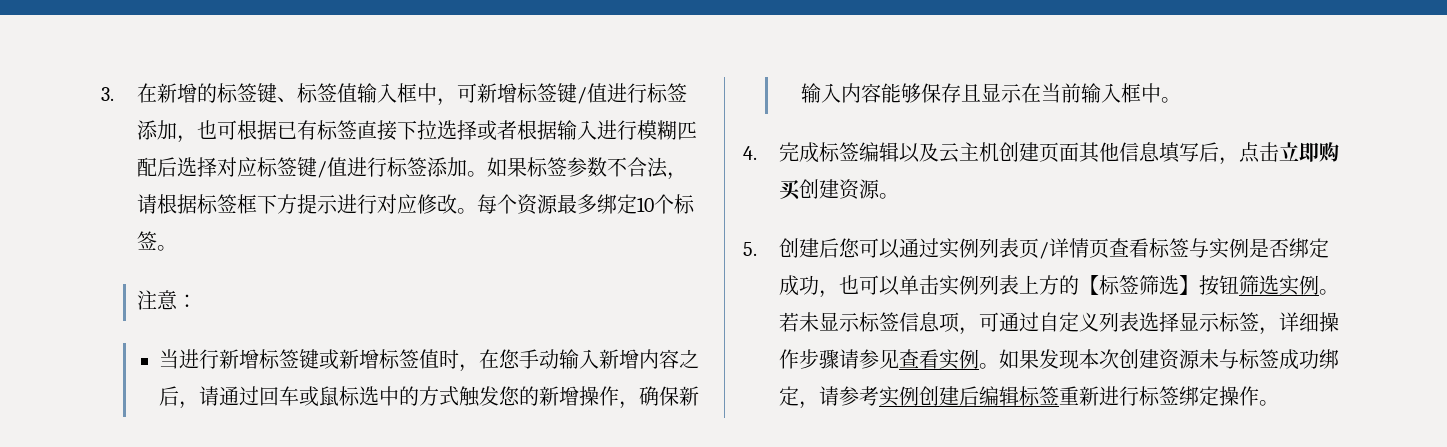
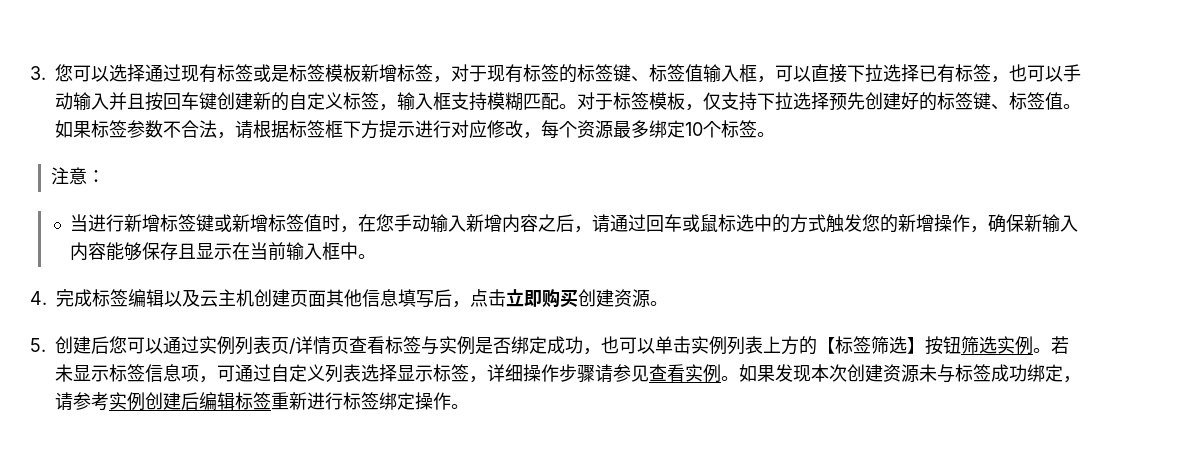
- 3.在新增的标签键、标签值输入框中，可新增标签键/值进行标签添加，也可根据已有标签直接下拉选择或者根据输入进行模糊匹配后选择对应标签键/值进行标签添加。
+ 3.您可以选择通过现有标签或是标签模板新增标签，对于现有标签的标签键、标签值输入框，可以直接下拉选择已有标签，也可以手动输入并且按回车键创建新的自定义标签，输入框支持模糊匹配。对于标签模板，仅支持下拉选择预先创建好的标签键、标签值。
- 如果标签参数不合法，请根据标签框下方提示进行对应修改。每个资源最多绑定10个标签。
+ 如果标签参数不合法，请根据标签框下方提示进行对应修改，每个资源最多绑定10个标签。

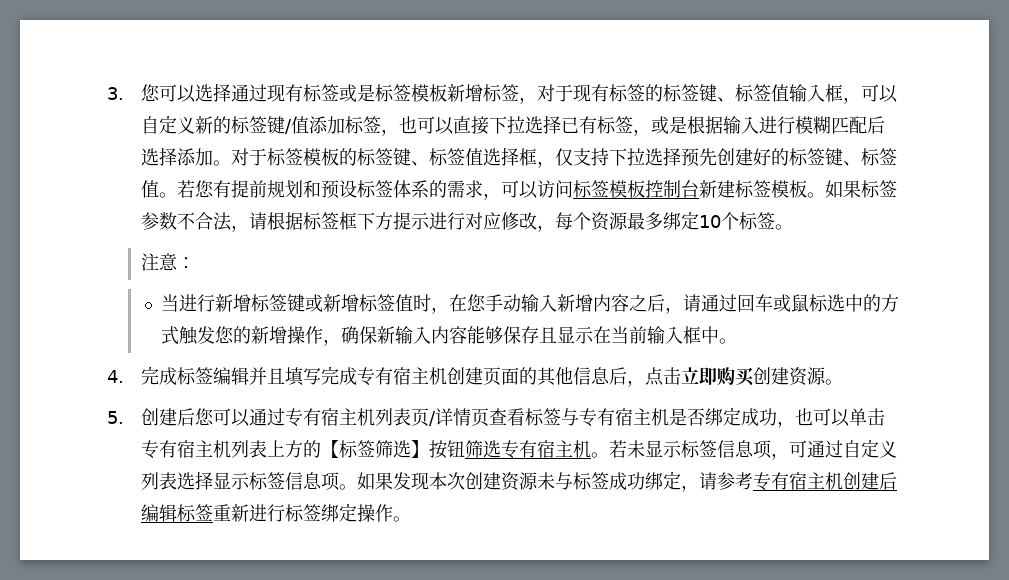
- 3.您可以选择通过现有标签或是标签模板新增标签，对于现有标签的标签键、标签值输入框，可以直接下拉选择已有标签，也可以手动输入并且按回车键创建新的自定义标签，输入框支持模糊匹配。对于标签模板，仅支持下拉选择预先创建好的标签键、标签值。
+ 3.您可以选择通过现有标签或是标签模板新增标签，对于现有标签的标签键、标签值输入框，可以自定义新的标签键/值添加标签，也可以直接下拉选择已有标签，或是根据输入进行模糊匹配后选择添加。对于标签模板的标签键、标签值选择框，仅支持下拉选择预先创建好的标签键、标签值。
+ 若您有提前规划和预设标签体系的需求，可以访问标签模板控制台新建标签模板。
- 4.完成标签编辑以及云主机创建页面其他信息填写后，点击立即购买创建资源。
+ 4.完成标签编辑并且填写完成专有宿主机创建页面的其他信息后，点击立即购买创建资源。
- 5.创建后您可以通过实例列表页/详情页查看标签与实例是否绑定成功，也可以单击实例列表上方的【标签筛选】按钮筛选实例。
+ 5.创建后您可以通过专有宿主机列表页/详情页查看标签与专有宿主机是否绑定成功，也可以单击专有宿主机列表上方的【标签筛选】按钮筛选专有宿主机。
- 若未显示标签信息项，可通过自定义列表选择显示标签，详细操作步骤请参见查看实例。
+ 若未显示标签信息项，可通过自定义列表选择显示标签信息项。
- 如果发现本次创建资源未与标签成功绑定，请参考实例创建后编辑标签重新进行标签绑定操作。
+ 如果发现本次创建资源未与标签成功绑定，请参考专有宿主机创建后编辑标签重新进行标签绑定操作。

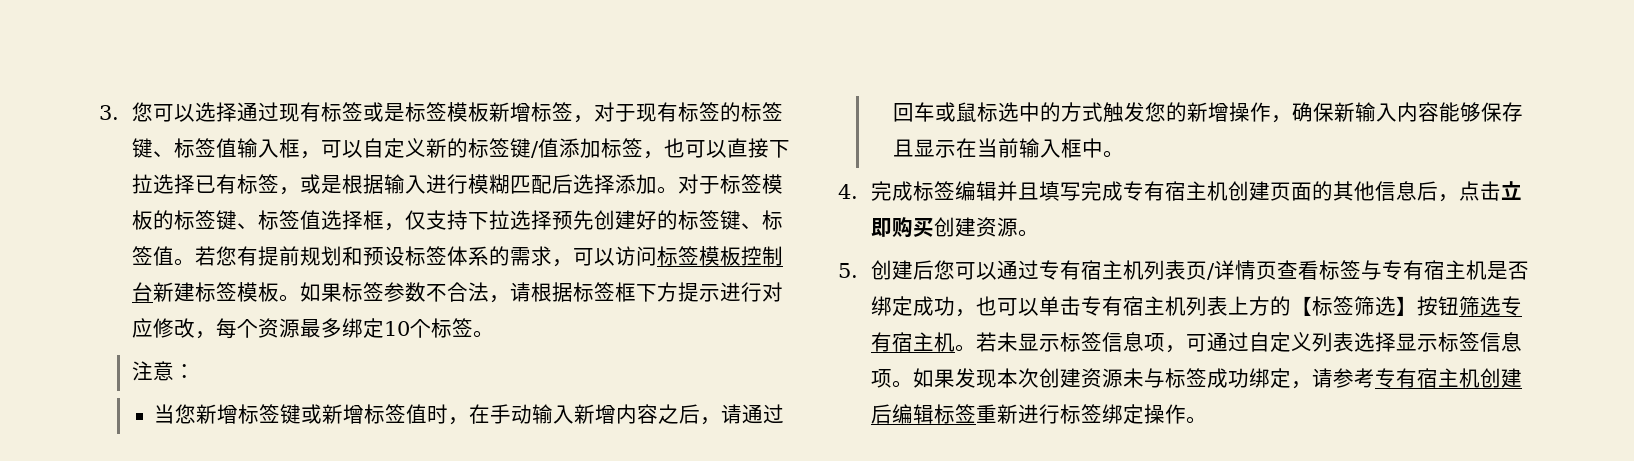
- 当进行新增标签键或新增标签值时，在您手动输入新增内容之后，请通过回车或鼠标选中的方式触发您的新增操作，确保新输入内容能够保存且显示在当前输入框中。
+ 当您新增标签键或新增标签值时，在手动输入新增内容之后，请通过回车或鼠标选中的方式触发您的新增操作，确保新输入内容能够保存且显示在当前输入框中。

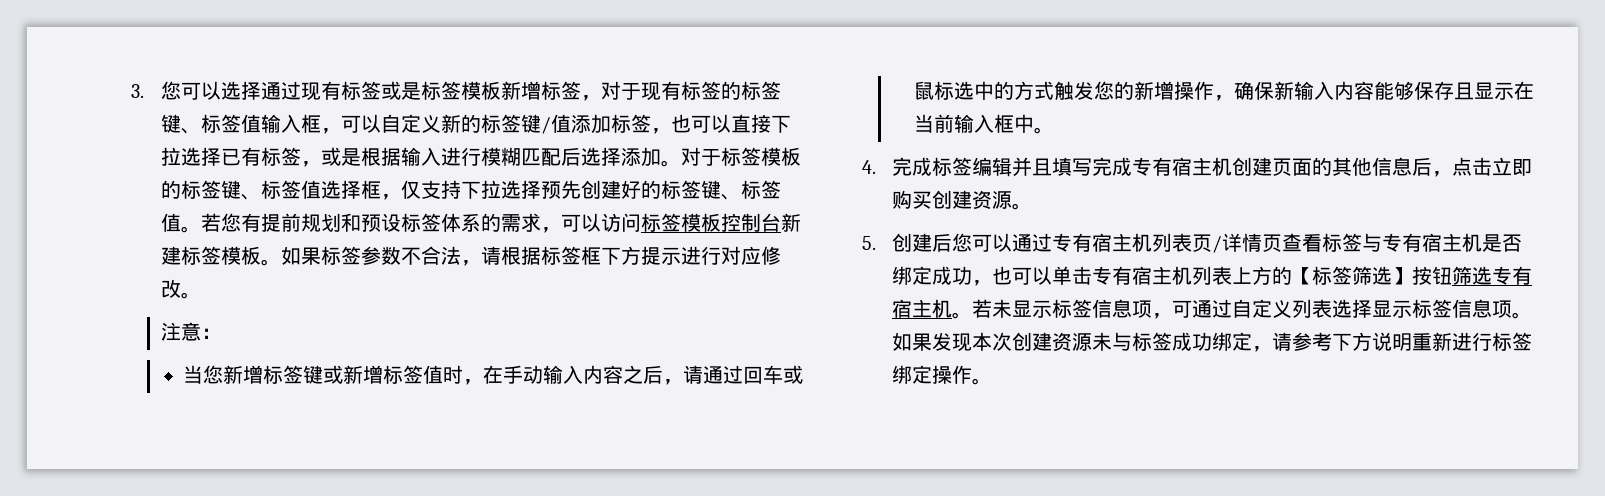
- 如果标签参数不合法，请根据标签框下方提示进行对应修改，每个资源最多绑定10个标签。
+ 如果标签参数不合法，请根据标签框下方提示进行对应修改。
- 当您新增标签键或新增标签值时，在手动输入新增内容之后，请通过回车或鼠标选中的方式触发您的新增操作，确保新输入内容能够保存且显示在当前输入框中。
+ 当您新增标签键或新增标签值时，在手动输入内容之后，请通过回车或鼠标选中的方式触发您的新增操作，确保新输入内容能够保存且显示在当前输入框中。
- 如果发现本次创建资源未与标签成功绑定，请参考专有宿主机创建后编辑标签重新进行标签绑定操作。
+ 如果发现本次创建资源未与标签成功绑定，请参考下方说明重新进行标签绑定操作。

